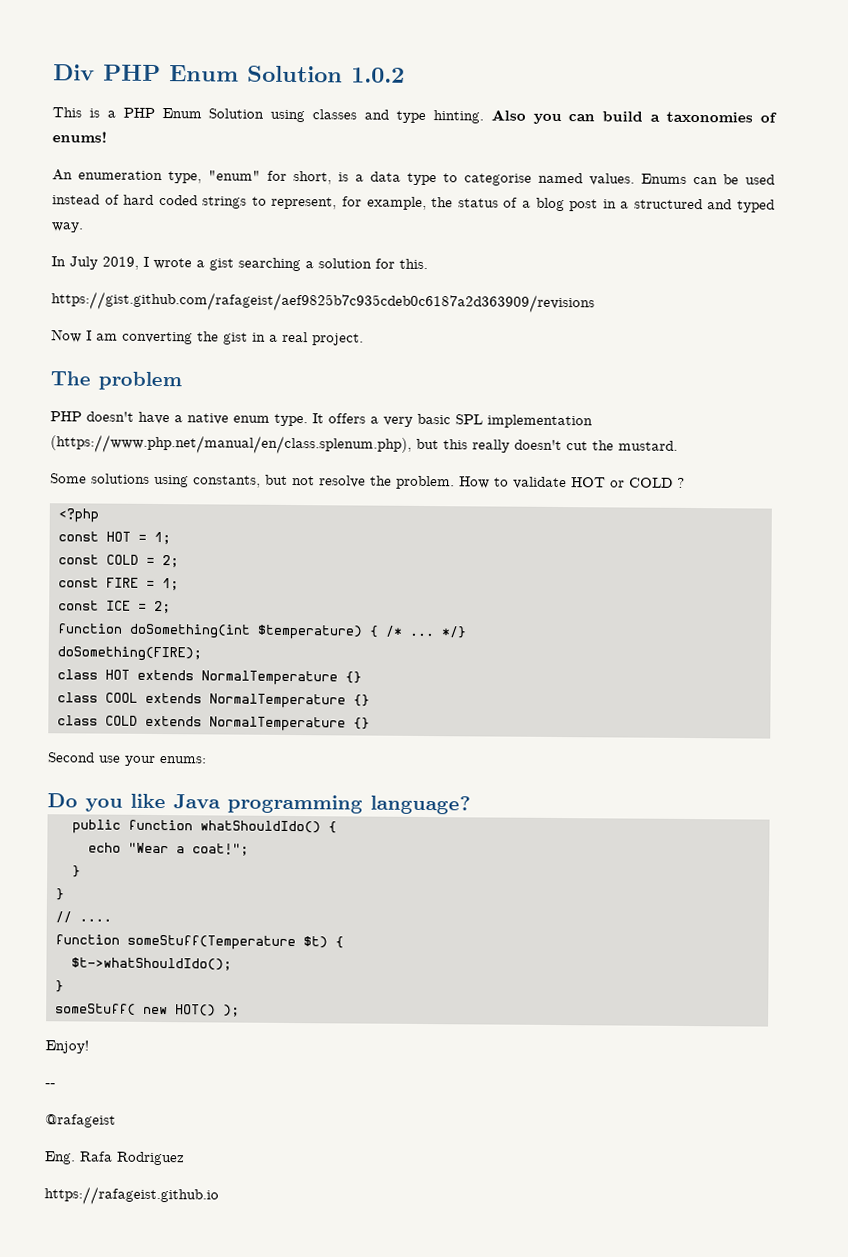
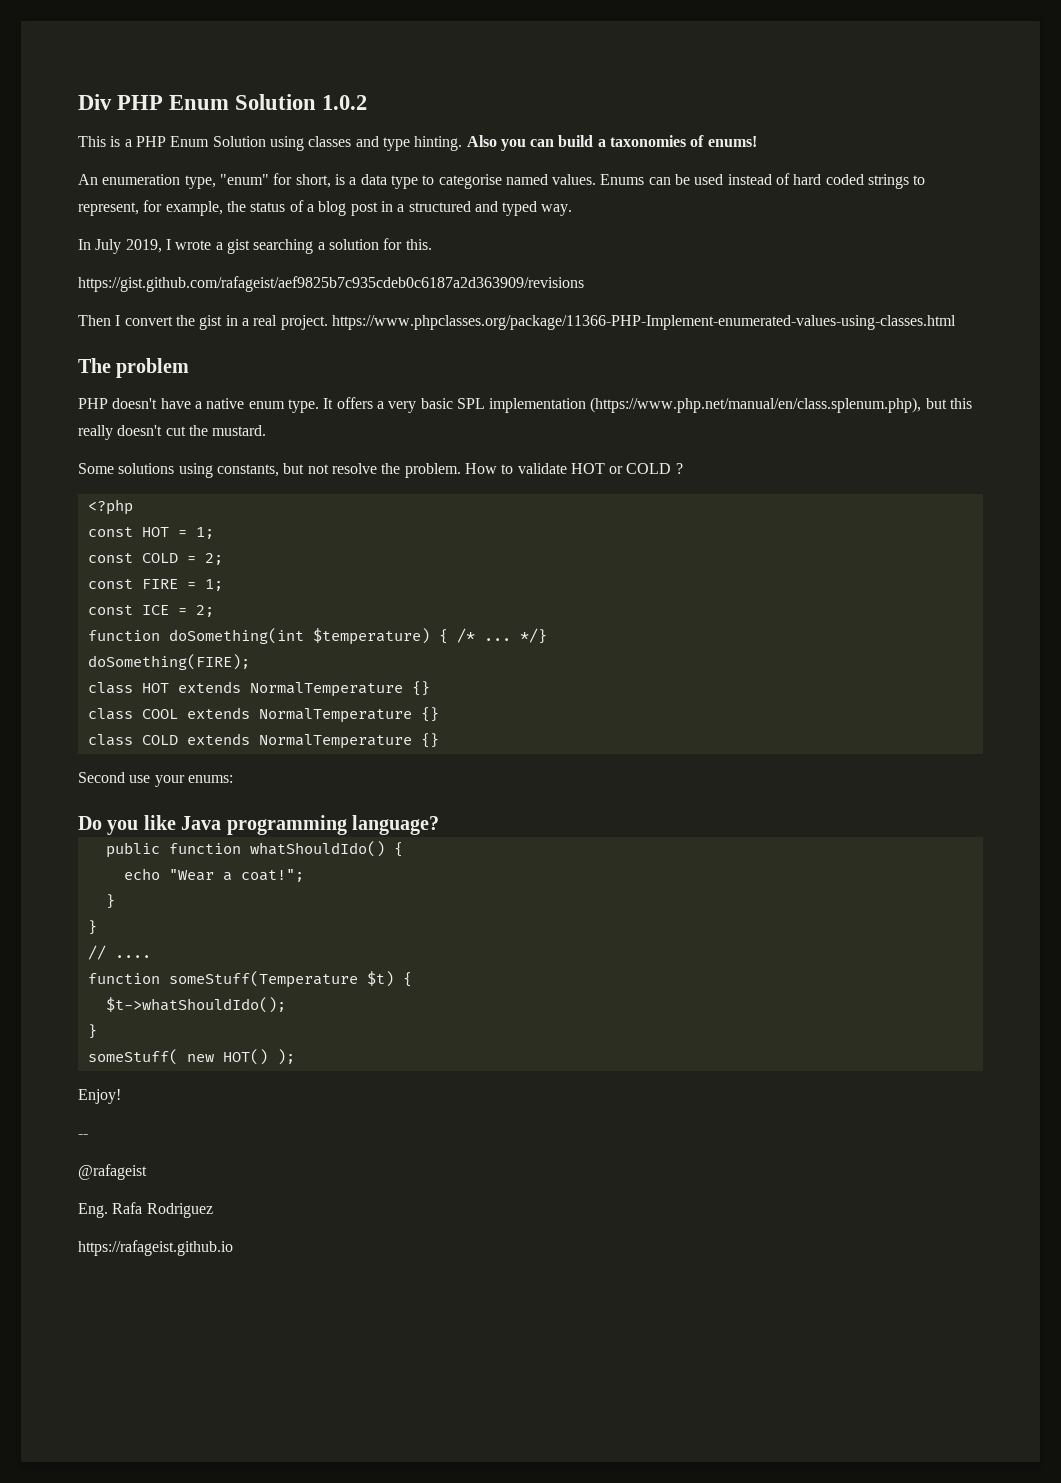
- Now I am converting the gist in a real project.
+ Then I convert the gist in a real project. https://www.phpclasses.org/package/11366-PHP-Implement-enumerated-values-using-classes.html

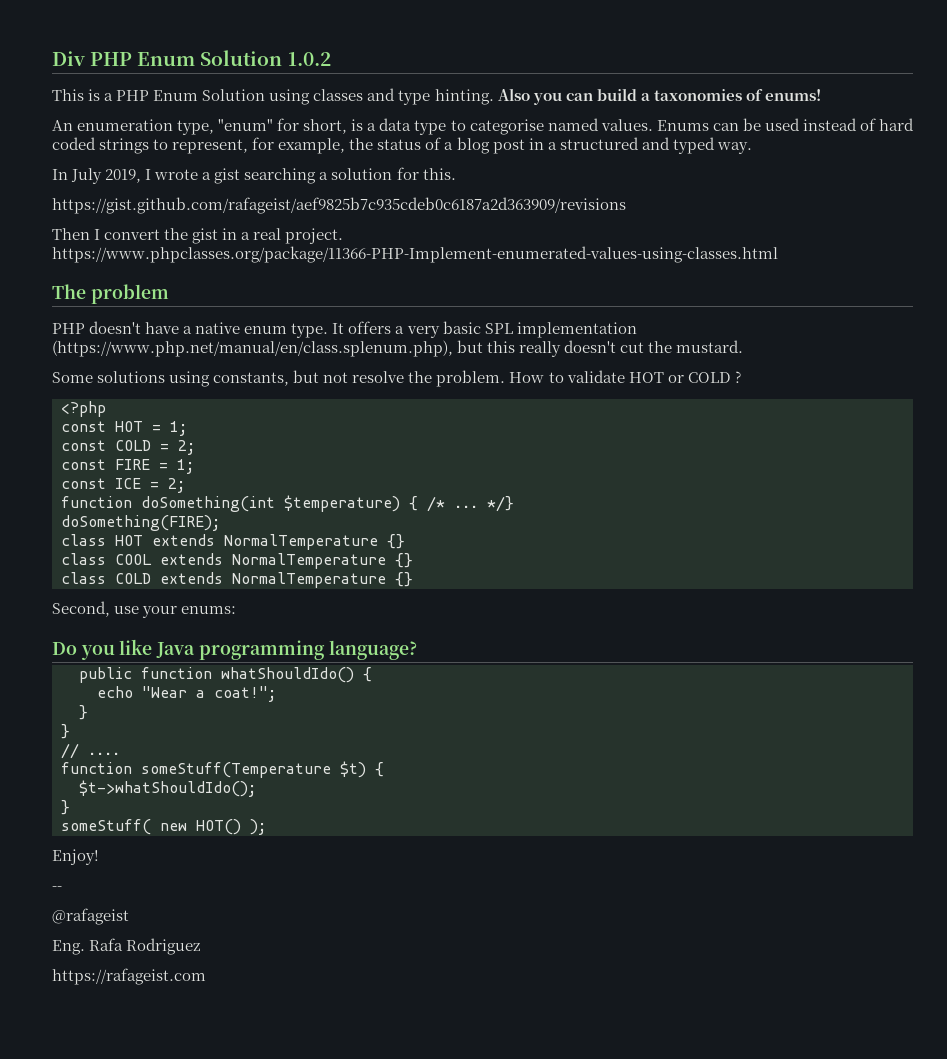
- Second use your enums:
+ Second, use your enums:
- https://rafageist.github.io
+ https://rafageist.com

